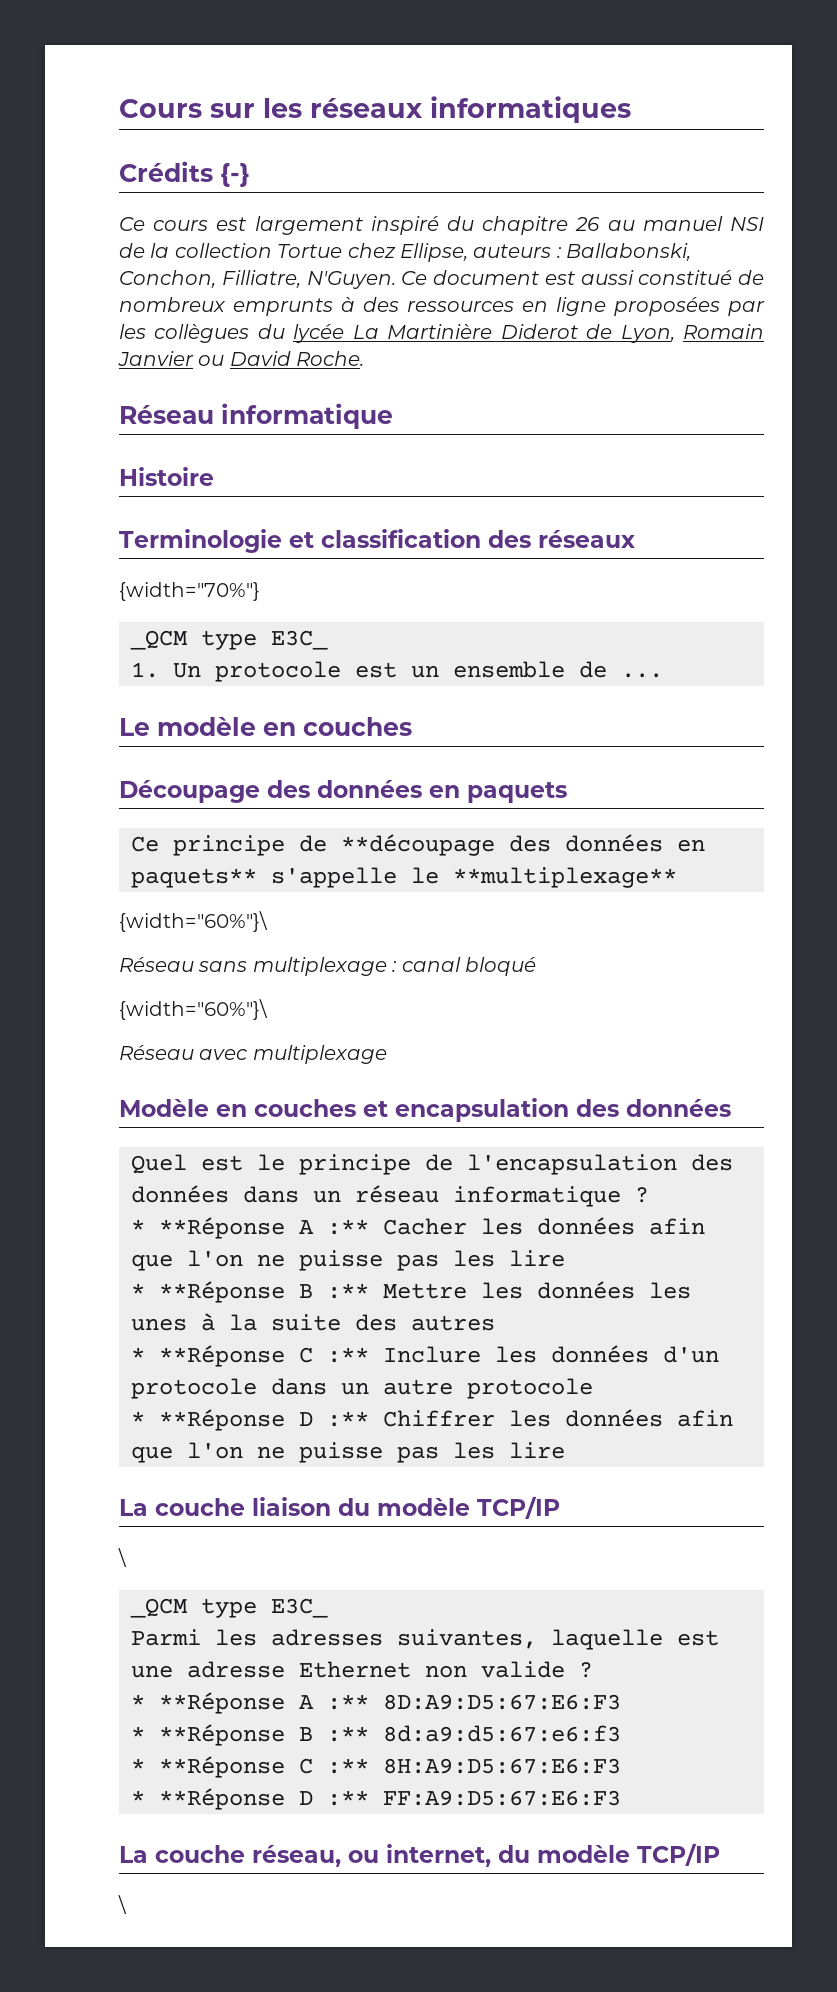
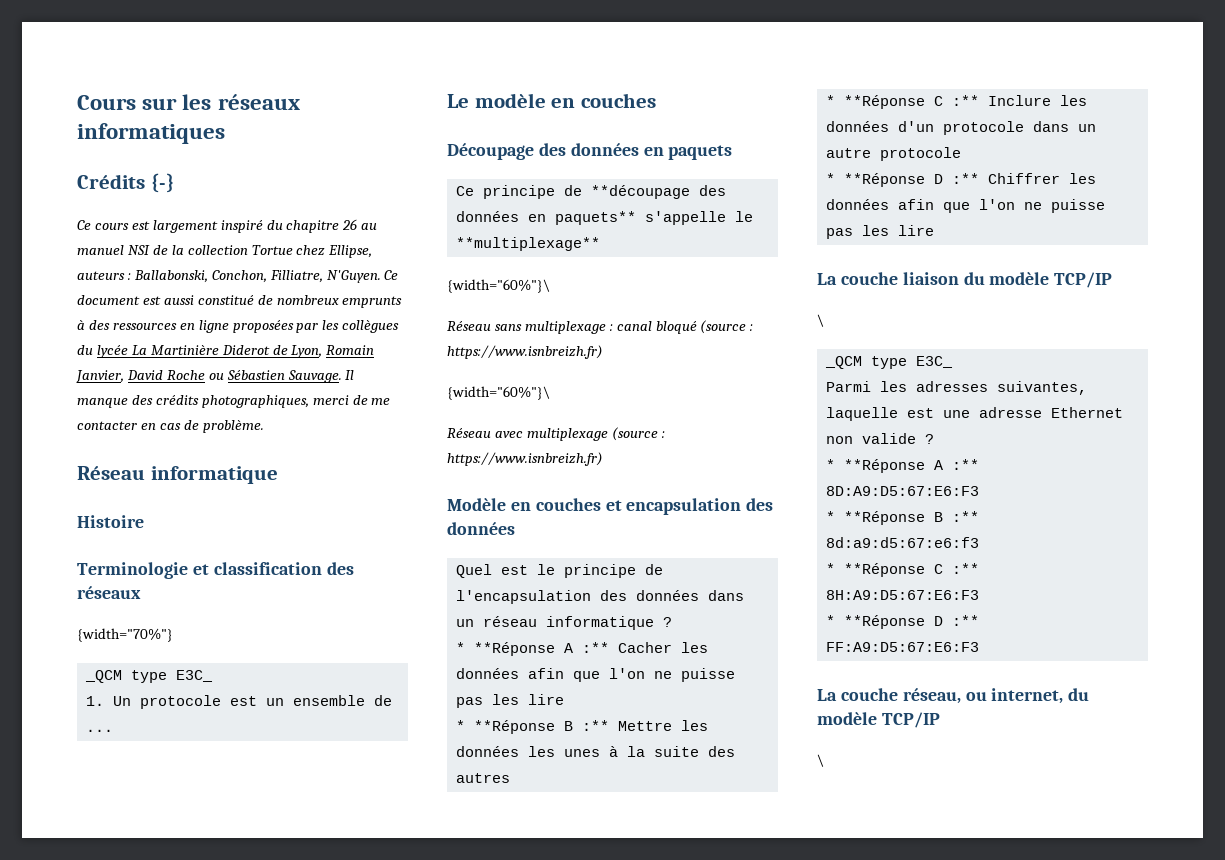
- Ce document est aussi constitué de nombreux emprunts à des ressources en ligne proposées par les collègues du lycée La Martinière Diderot de Lyon, Romain Janvier ou David Roche.
+ Ce document est aussi constitué de nombreux emprunts à des ressources en ligne proposées par les collègues du lycée La Martinière Diderot de Lyon, Romain Janvier, David Roche ou Sébastien Sauvage. Il manque des crédits photographiques, merci de me contacter en cas de problème.
- Réseau sans multiplexage : canal bloqué
+ Réseau sans multiplexage : canal bloqué (source : https://www.isnbreizh.fr)
- Réseau avec multiplexage
+ Réseau avec multiplexage (source : https://www.isnbreizh.fr)

